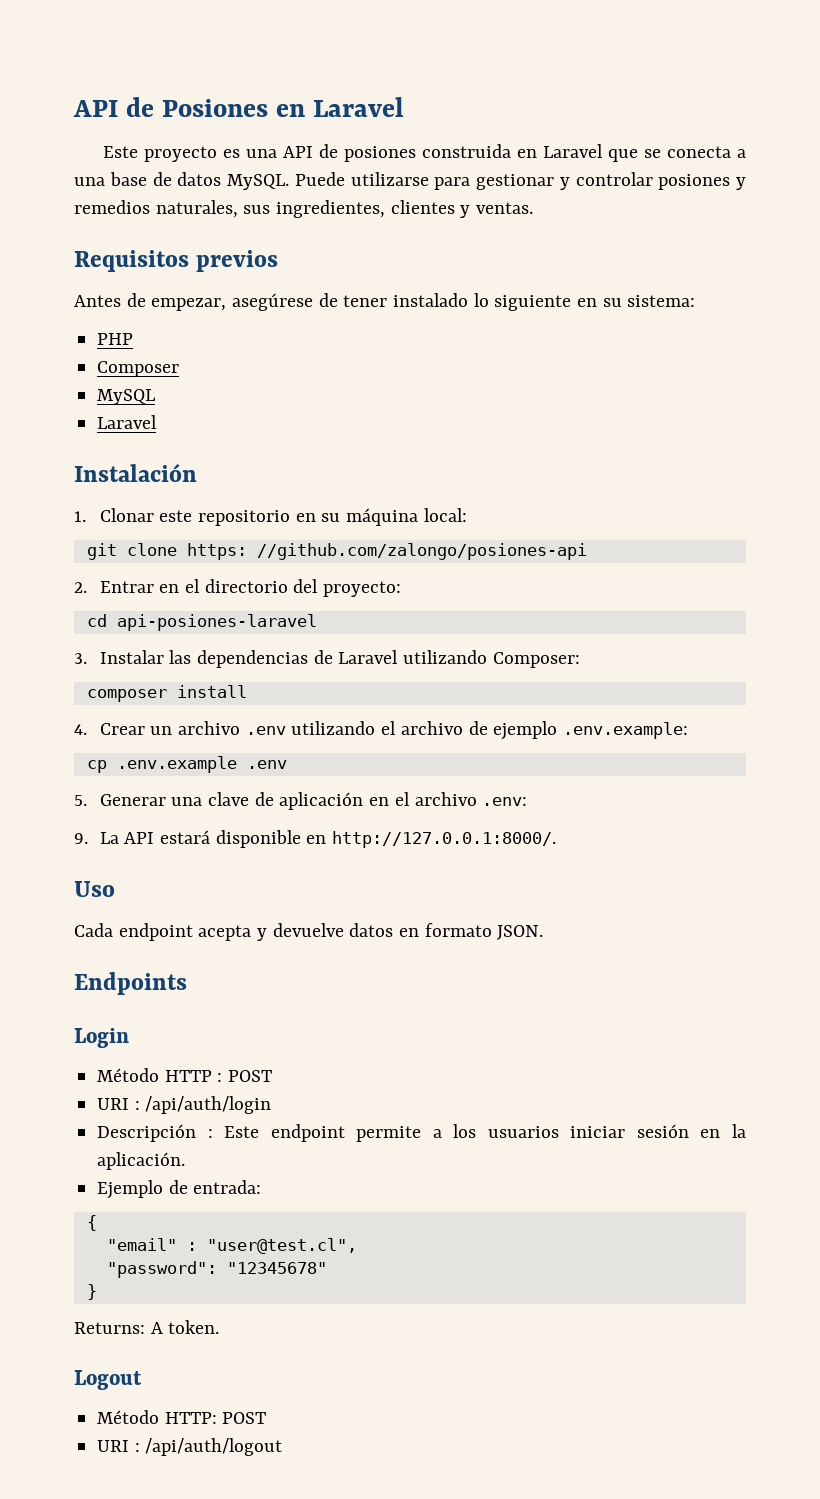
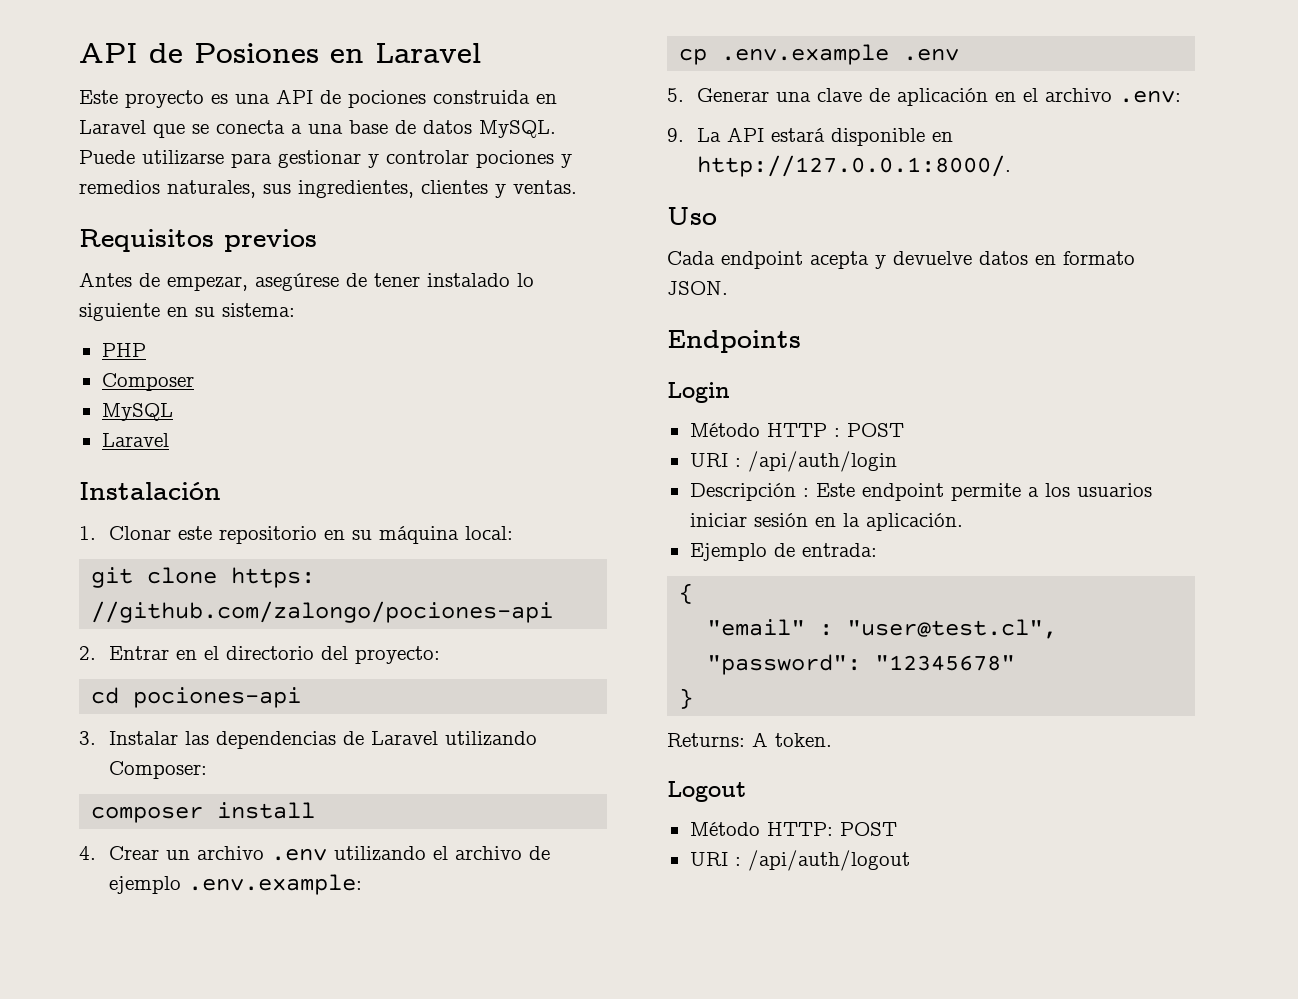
- Este proyecto es una API de posiones construida en Laravel que se conecta a una base de datos MySQL.
+ Este proyecto es una API de pociones construida en Laravel que se conecta a una base de datos MySQL.
- Puede utilizarse para gestionar y controlar posiones y remedios naturales, sus ingredientes, clientes y ventas.
+ Puede utilizarse para gestionar y controlar pociones y remedios naturales, sus ingredientes, clientes y ventas.
- git clone https: //github.com/zalongo/posiones-api
+ git clone https: //github.com/zalongo/pociones-api
- cd api-posiones-laravel
+ cd pociones-api

